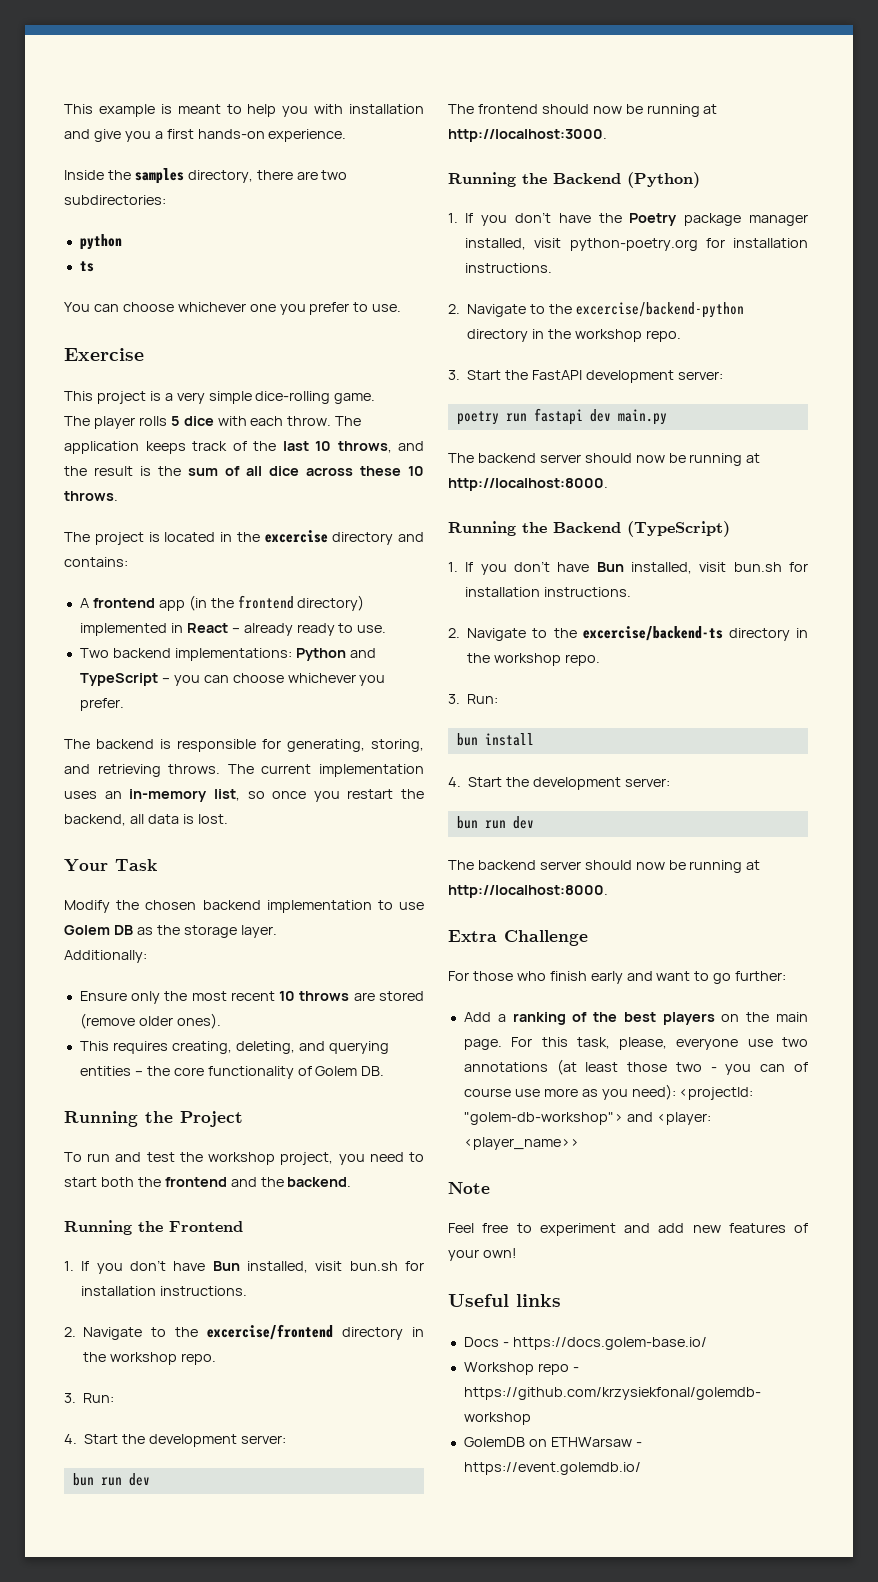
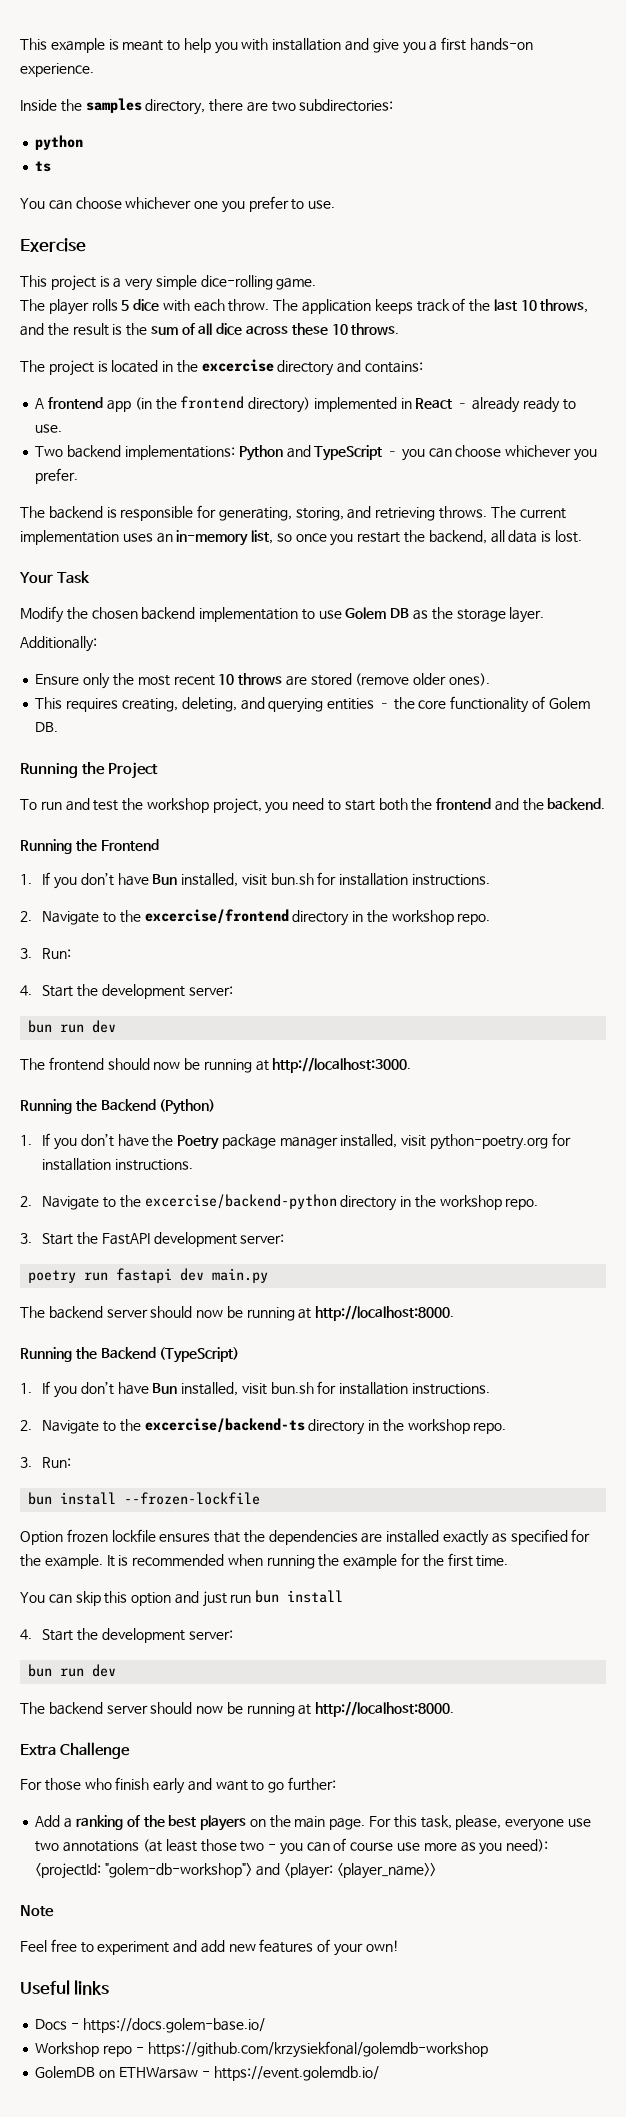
- bun install
+ bun install --frozen-lockfile
+ Option frozen lockfile ensures that the dependencies are installed exactly as specified for the example. It is recommended when running the example for the first time.
+ You can skip this option and just run bun install

